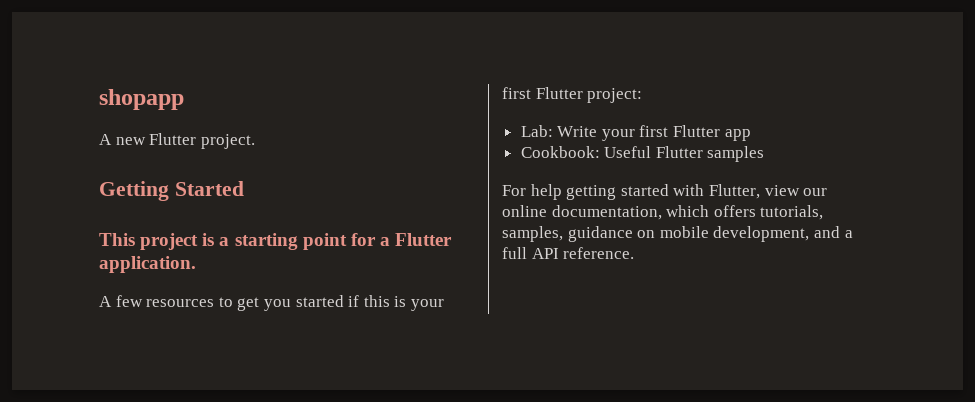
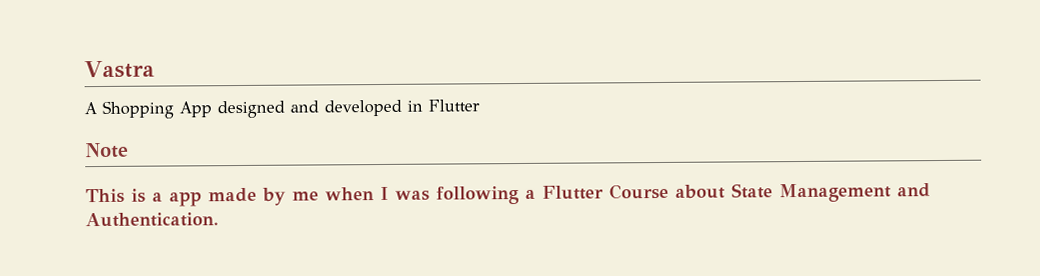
- shopapp
- A new Flutter project.
- Getting Started
+ Vastra
+ A Shopping App designed and developed in Flutter
+ Note
- This project is a starting point for a Flutter application.
- A few resources to get you started if this is your first Flutter project:
- Lab: Write your first Flutter app
- Cookbook: Useful Flutter samples
- For help getting started with Flutter, view our online documentation, which offers tutorials, samples, guidance on mobile development, and a full API reference.
+ This is a app made by me when I was following a Flutter Course about State Management and Authentication.

